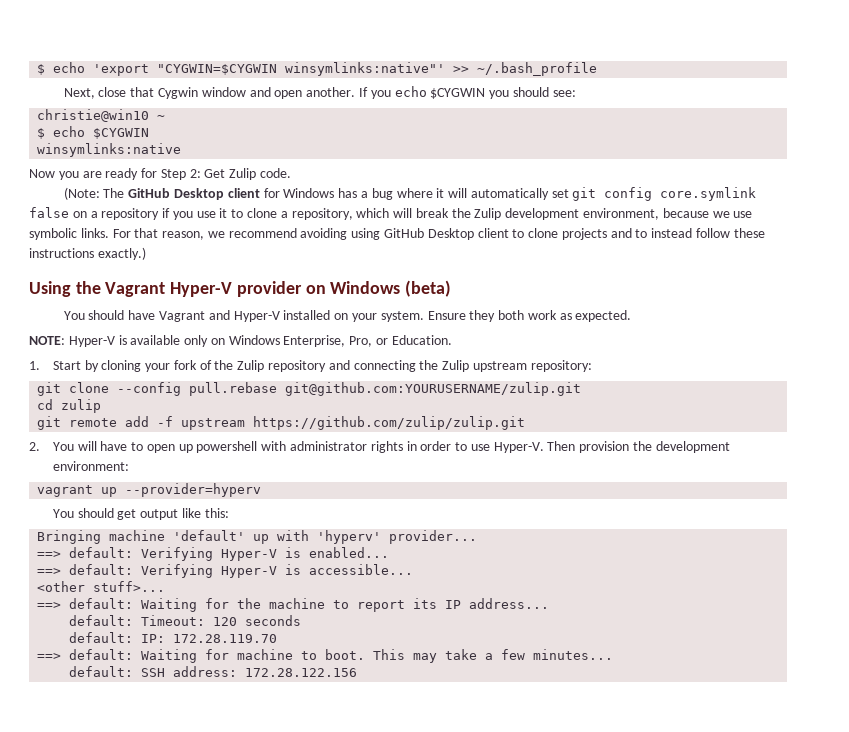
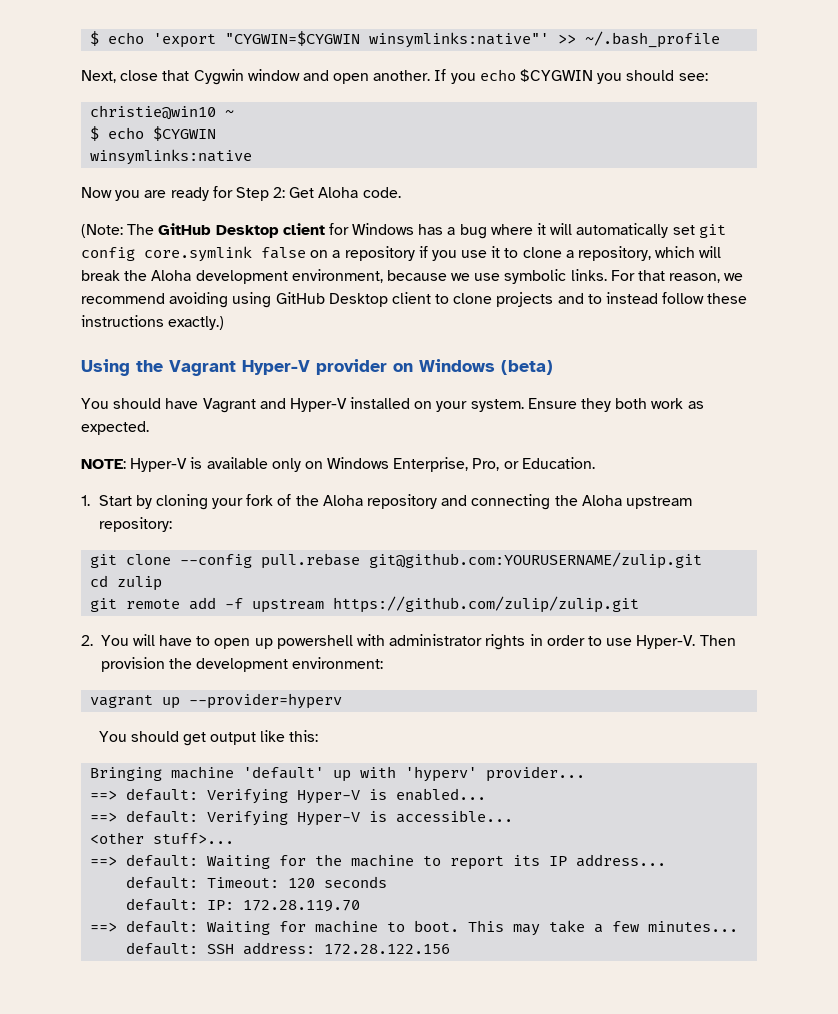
- Now you are ready for Step 2: Get Zulip code.
+ Now you are ready for Step 2: Get Aloha code.
- (Note: The GitHub Desktop client for Windows has a bug where it will automatically set git config core.symlink false on a repository if you use it to clone a repository, which will break the Zulip development environment, because we use symbolic links.
+ (Note: The GitHub Desktop client for Windows has a bug where it will automatically set git config core.symlink false on a repository if you use it to clone a repository, which will break the Aloha development environment, because we use symbolic links.
- 1. Start by cloning your fork of the Zulip repository and connecting the Zulip upstream repository:
+ 1. Start by cloning your fork of the Aloha repository and connecting the Aloha upstream repository:

